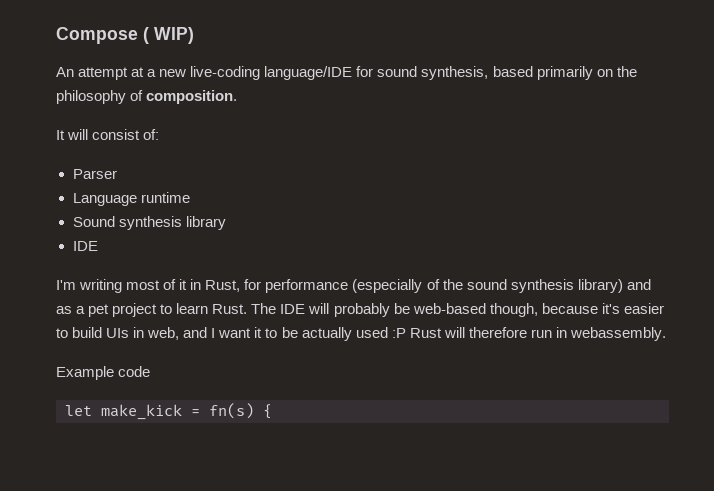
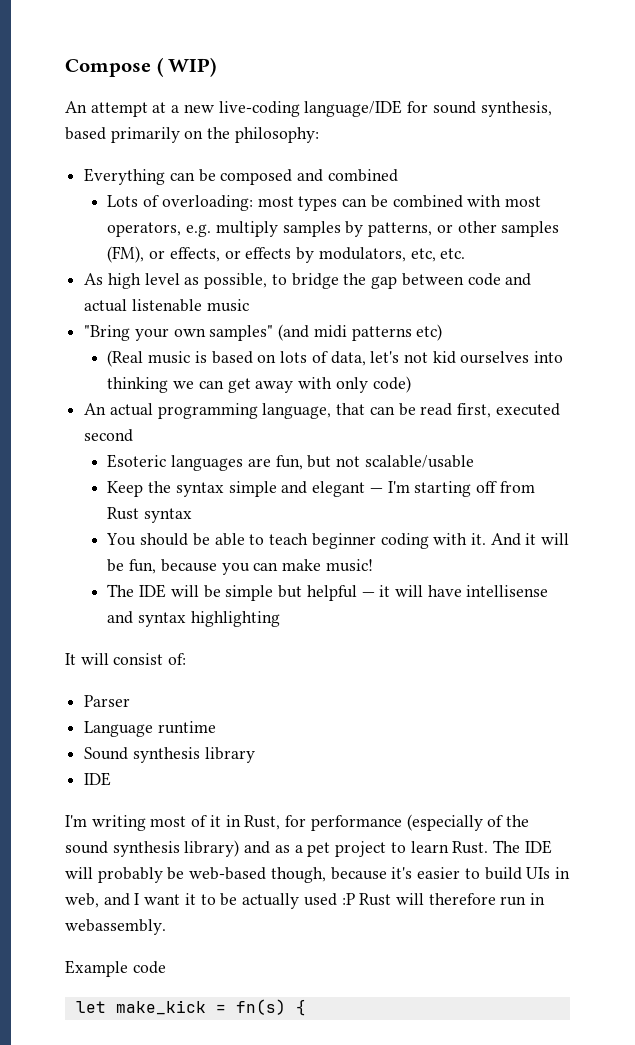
- An attempt at a new live-coding language/IDE for sound synthesis, based primarily on the philosophy of composition.
+ An attempt at a new live-coding language/IDE for sound synthesis, based primarily on the philosophy:
+ Everything can be composed and combined
+ Lots of overloading: most types can be combined with most operators, e.g. multiply samples by patterns, or other samples (FM), or effects, or effects by modulators, etc, etc.
+ As high level as possible, to bridge the gap between code and actual listenable music
+ "Bring your own samples" (and midi patterns etc)
+ (Real music is based on lots of data, let's not kid ourselves into thinking we can get away with only code)
+ An actual programming language, that can be read first, executed second
+ Esoteric languages are fun, but not scalable/usable
+ Keep the syntax simple and elegant — I'm starting off from Rust syntax
+ You should be able to teach beginner coding with it. And it will be fun, because you can make music!
+ The IDE will be simple but helpful — it will have intellisense and syntax highlighting

